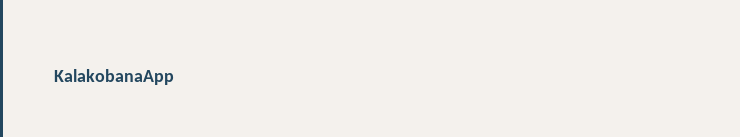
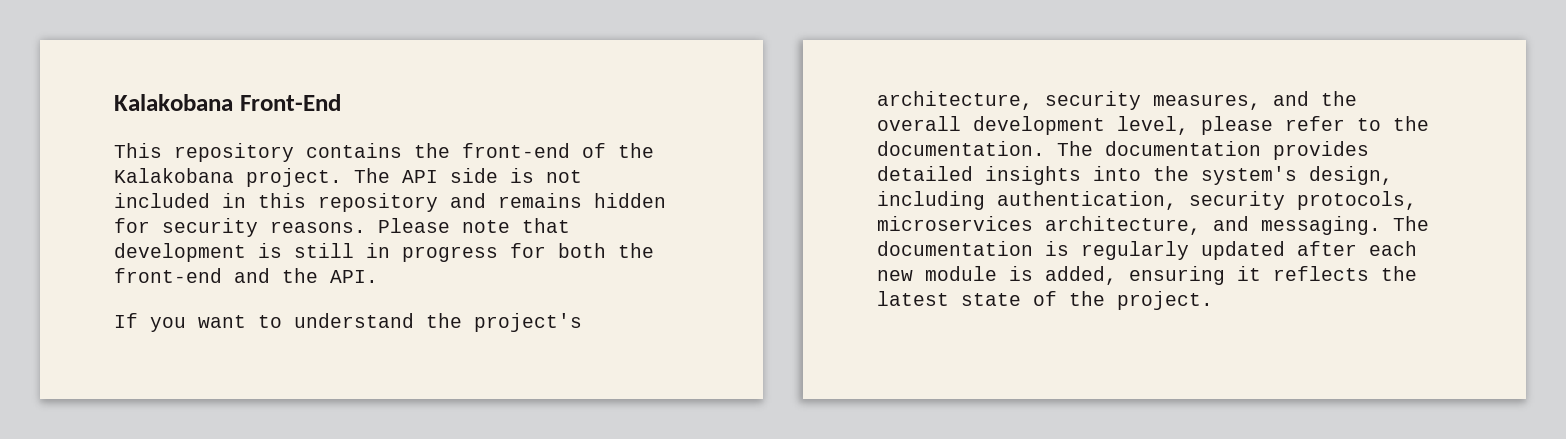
- KalakobanaApp
+ Kalakobana Front-End
+ This repository contains the front-end of the Kalakobana project. The API side is not included in this repository and remains hidden for security reasons. Please note that development is still in progress for both the front-end and the API.
+ If you want to understand the project's architecture, security measures, and the overall development level, please refer to the documentation. The documentation provides detailed insights into the system's design, including authentication, security protocols, microservices architecture, and messaging. The documentation is regularly updated after each new module is added, ensuring it reflects the latest state of the project.

